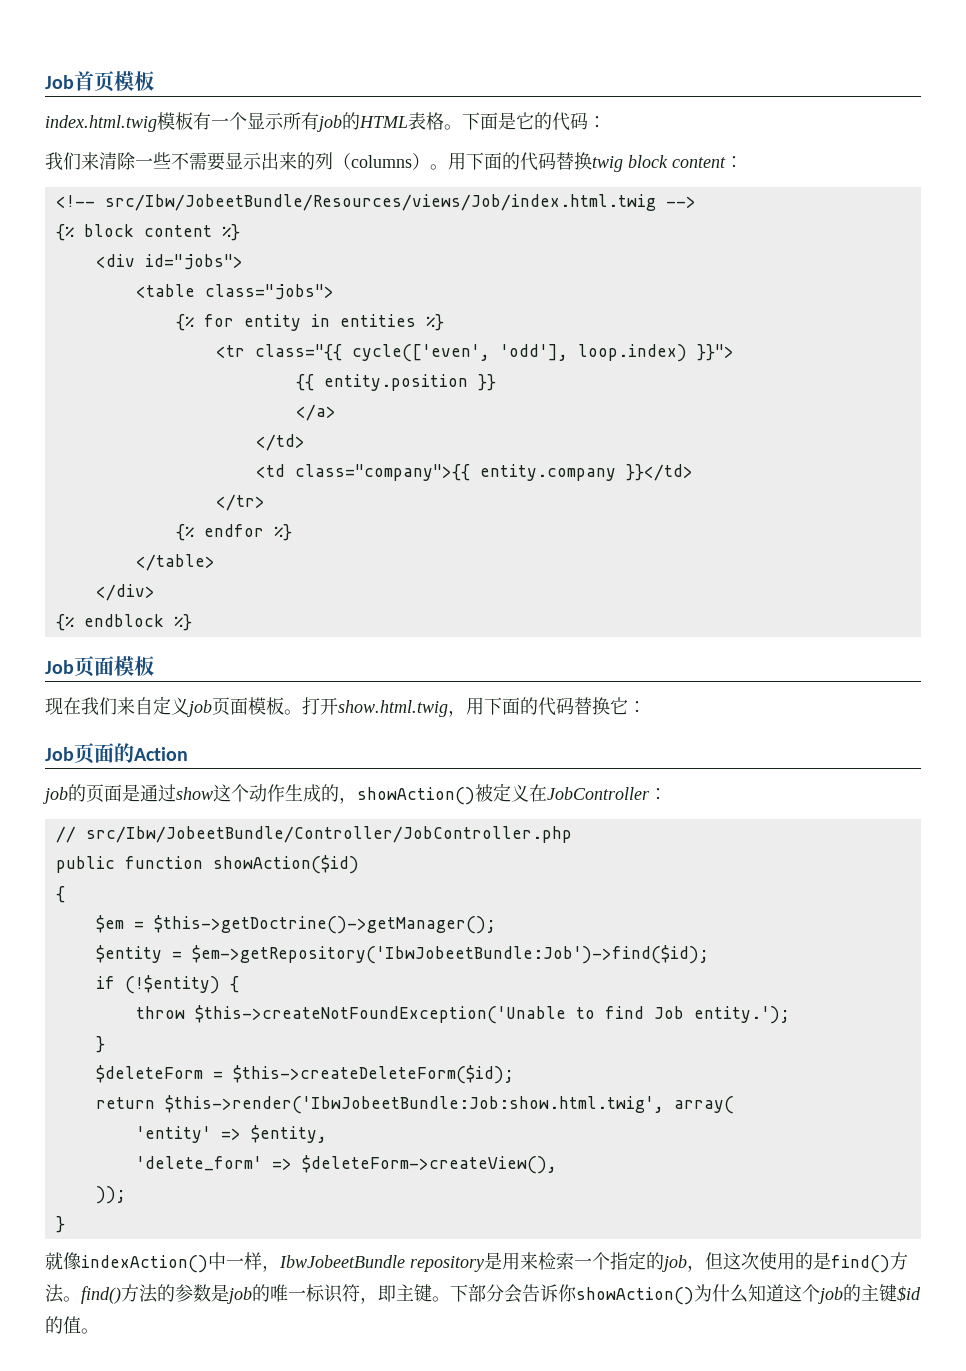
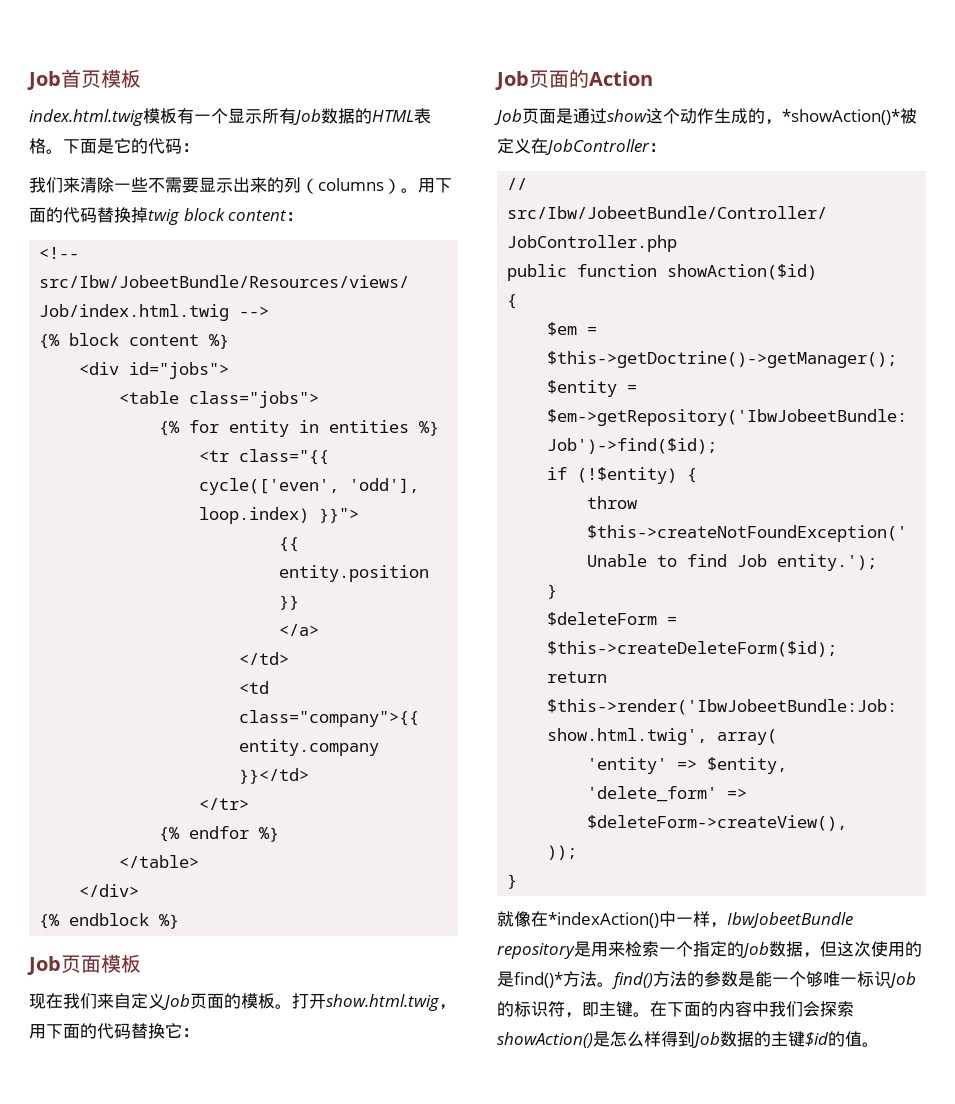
- index.html.twig模板有一个显示所有job的HTML表格。
+ index.html.twig模板有一个显示所有Job数据的HTML表格。
- 用下面的代码替换twig block content：
+ 用下面的代码替换掉twig block content：
- 现在我们来自定义job页面模板。
+ 现在我们来自定义Job页面的模板。
- job的页面是通过show这个动作生成的，showAction()被定义在JobController：
+ Job页面是通过show这个动作生成的，*showAction()*被定义在JobController：
- 就像indexAction()中一样，IbwJobeetBundle repository是用来检索一个指定的job，但这次使用的是find()方法。find()方法的参数是job的唯一标识符，即主键。下部分会告诉你showAction()为什么知道这个job的主键$id的值。
+ 就像在*indexAction()中一样，IbwJobeetBundle repository是用来检索一个指定的Job数据，但这次使用的是find()*方法。find()方法的参数是能一个够唯一标识Job的标识符，即主键。在下面的内容中我们会探索showAction()是怎么样得到Job数据的主键$id的值。

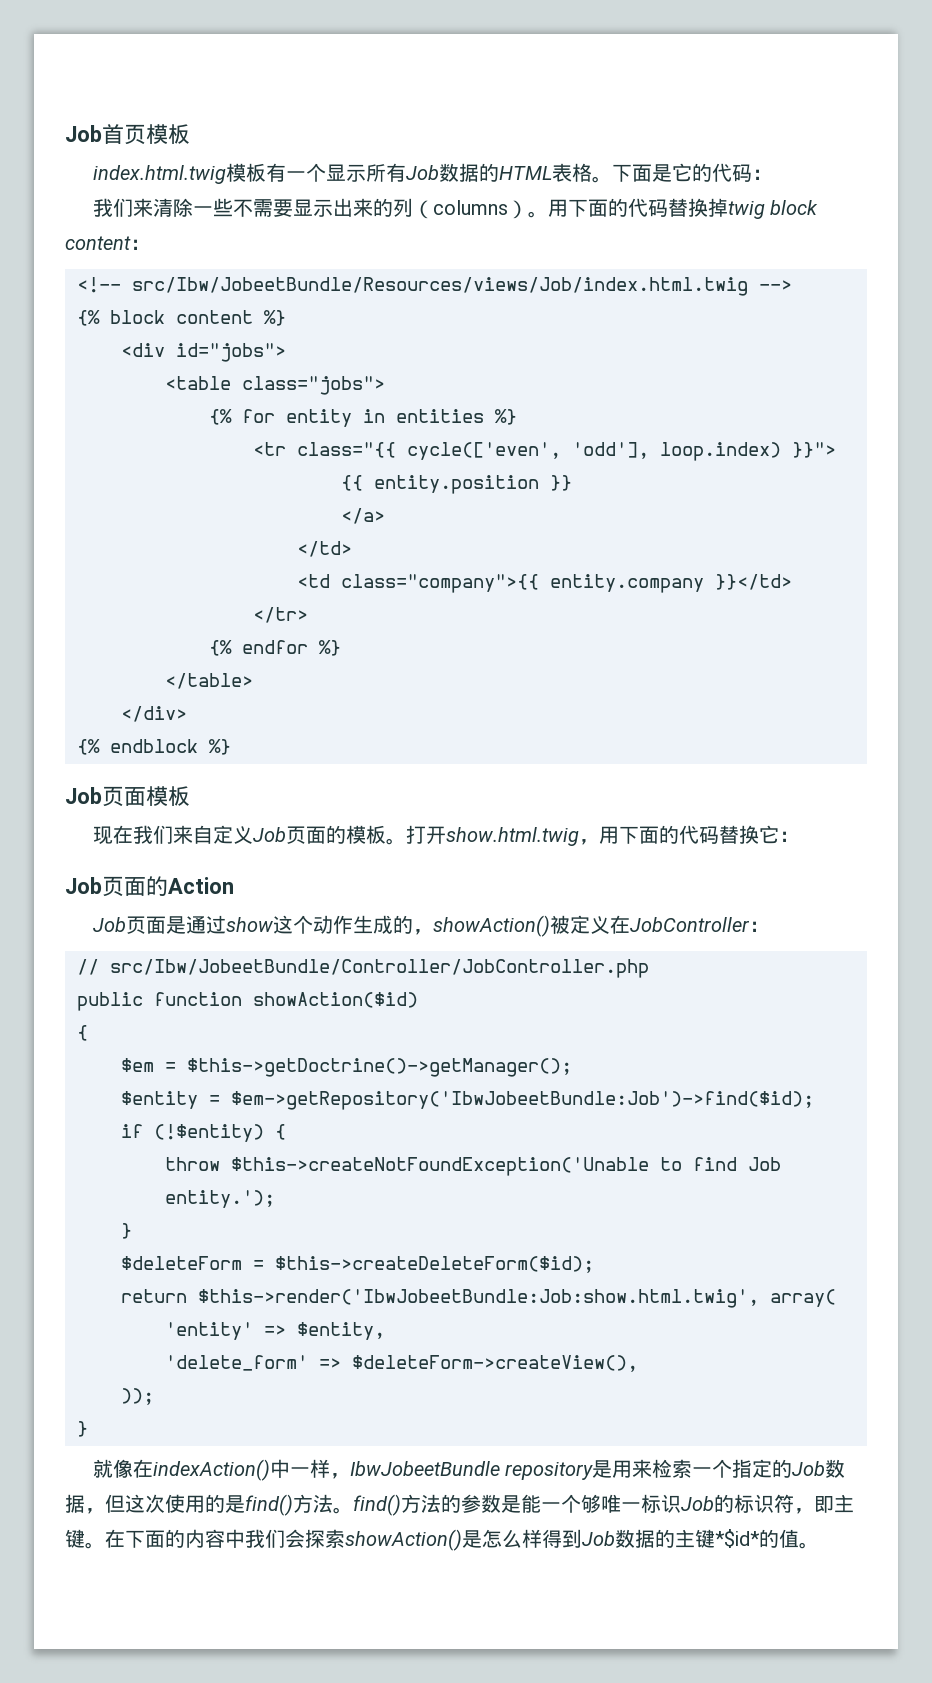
- Job页面是通过show这个动作生成的，*showAction()*被定义在JobController：
+ Job页面是通过show这个动作生成的，showAction()被定义在JobController：
- 就像在*indexAction()中一样，IbwJobeetBundle repository是用来检索一个指定的Job数据，但这次使用的是find()*方法。find()方法的参数是能一个够唯一标识Job的标识符，即主键。
+ 就像在indexAction()中一样，IbwJobeetBundle repository是用来检索一个指定的Job数据，但这次使用的是find()方法。find()方法的参数是能一个够唯一标识Job的标识符，即主键。
- 在下面的内容中我们会探索showAction()是怎么样得到Job数据的主键$id的值。
+ 在下面的内容中我们会探索showAction()是怎么样得到Job数据的主键*$id*的值。

